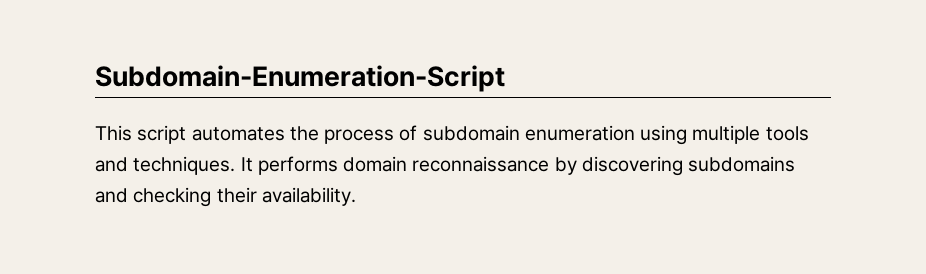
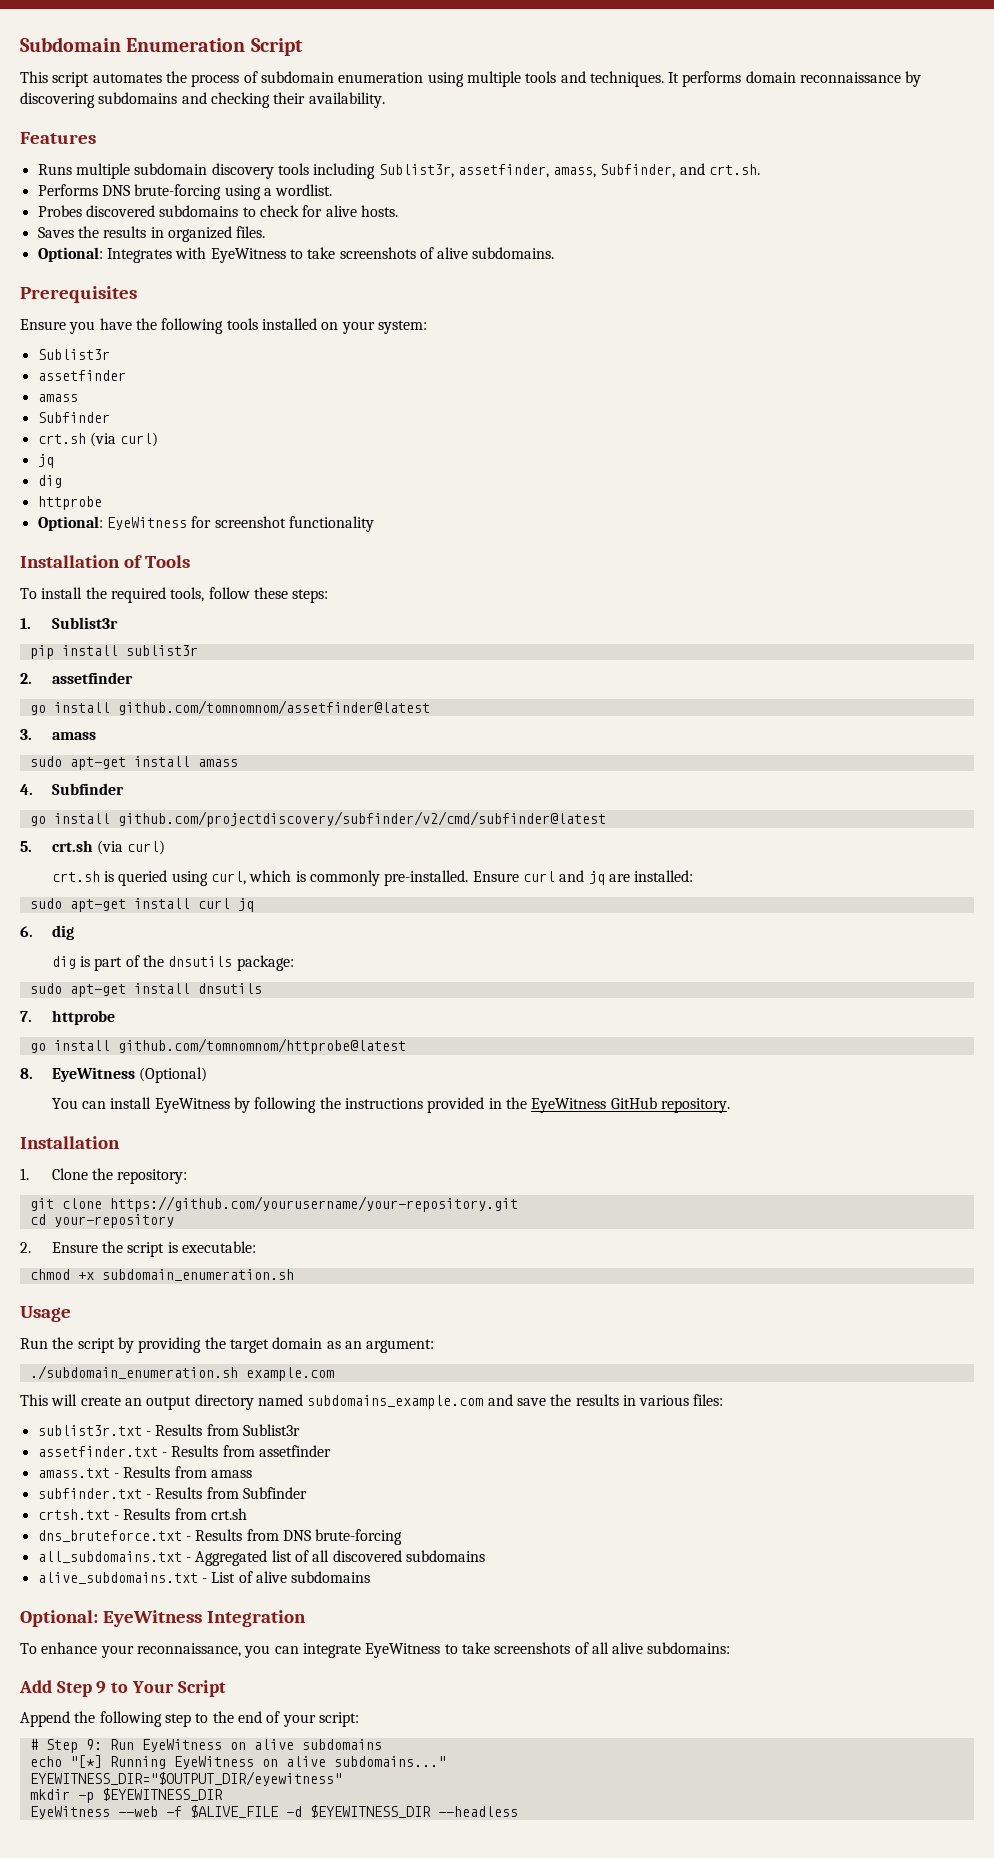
- Subdomain-Enumeration-Script
+ Subdomain Enumeration Script
+ Features
+ Runs multiple subdomain discovery tools including Sublist3r, assetfinder, amass, Subfinder, and crt.sh.
+ Performs DNS brute-forcing using a wordlist.
+ Probes discovered subdomains to check for alive hosts.
+ Saves the results in organized files.
+ Optional: Integrates with EyeWitness to take screenshots of alive subdomains.
+ Prerequisites
+ Ensure you have the following tools installed on your system:
+ Sublist3r
+ assetfinder
+ amass
+ Subfinder
+ crt.sh (via curl)
+ jq
+ dig
+ httprobe
+ Optional: EyeWitness for screenshot functionality
+ Installation of Tools
+ To install the required tools, follow these steps:
+ 1. Sublist3r
+ pip install sublist3r
+ 2. assetfinder
+ go install github.com/tomnomnom/assetfinder@latest
+ 3. amass
+ sudo apt-get install amass
+ 4. Subfinder
+ go install github.com/projectdiscovery/subfinder/v2/cmd/subfinder@latest
+ 5. crt.sh (via curl)
+ crt.sh is queried using curl, which is commonly pre-installed. Ensure curl and jq are installed:
+ sudo apt-get install curl jq
+ 6. dig
+ dig is part of the dnsutils package:
+ sudo apt-get install dnsutils
+ 7. httprobe
+ go install github.com/tomnomnom/httprobe@latest
+ 8. EyeWitness (Optional)
+ You can install EyeWitness by following the instructions provided in the EyeWitness GitHub repository.
+ Installation
+ 1. Clone the repository:
+ git clone https://github.com/yourusername/your-repository.git
+ cd your-repository
+ 2. Ensure the script is executable:
+ chmod +x subdomain_enumeration.sh
+ Usage
+ Run the script by providing the target domain as an argument:
+ ./subdomain_enumeration.sh example.com
+ This will create an output directory named subdomains_example.com and save the results in various files:
+ sublist3r.txt - Results from Sublist3r
+ assetfinder.txt - Results from assetfinder
+ amass.txt - Results from amass
+ subfinder.txt - Results from Subfinder
+ crtsh.txt - Results from crt.sh
+ dns_bruteforce.txt - Results from DNS brute-forcing
+ all_subdomains.txt - Aggregated list of all discovered subdomains
+ alive_subdomains.txt - List of alive subdomains
+ Optional: EyeWitness Integration
+ To enhance your reconnaissance, you can integrate EyeWitness to take screenshots of all alive subdomains:
+ Add Step 9 to Your Script
+ Append the following step to the end of your script:
+ # Step 9: Run EyeWitness on alive subdomains
+ echo "[*] Running EyeWitness on alive subdomains..."
+ EYEWITNESS_DIR="$OUTPUT_DIR/eyewitness"
+ mkdir -p $EYEWITNESS_DIR
+ EyeWitness --web -f $ALIVE_FILE -d $EYEWITNESS_DIR --headless

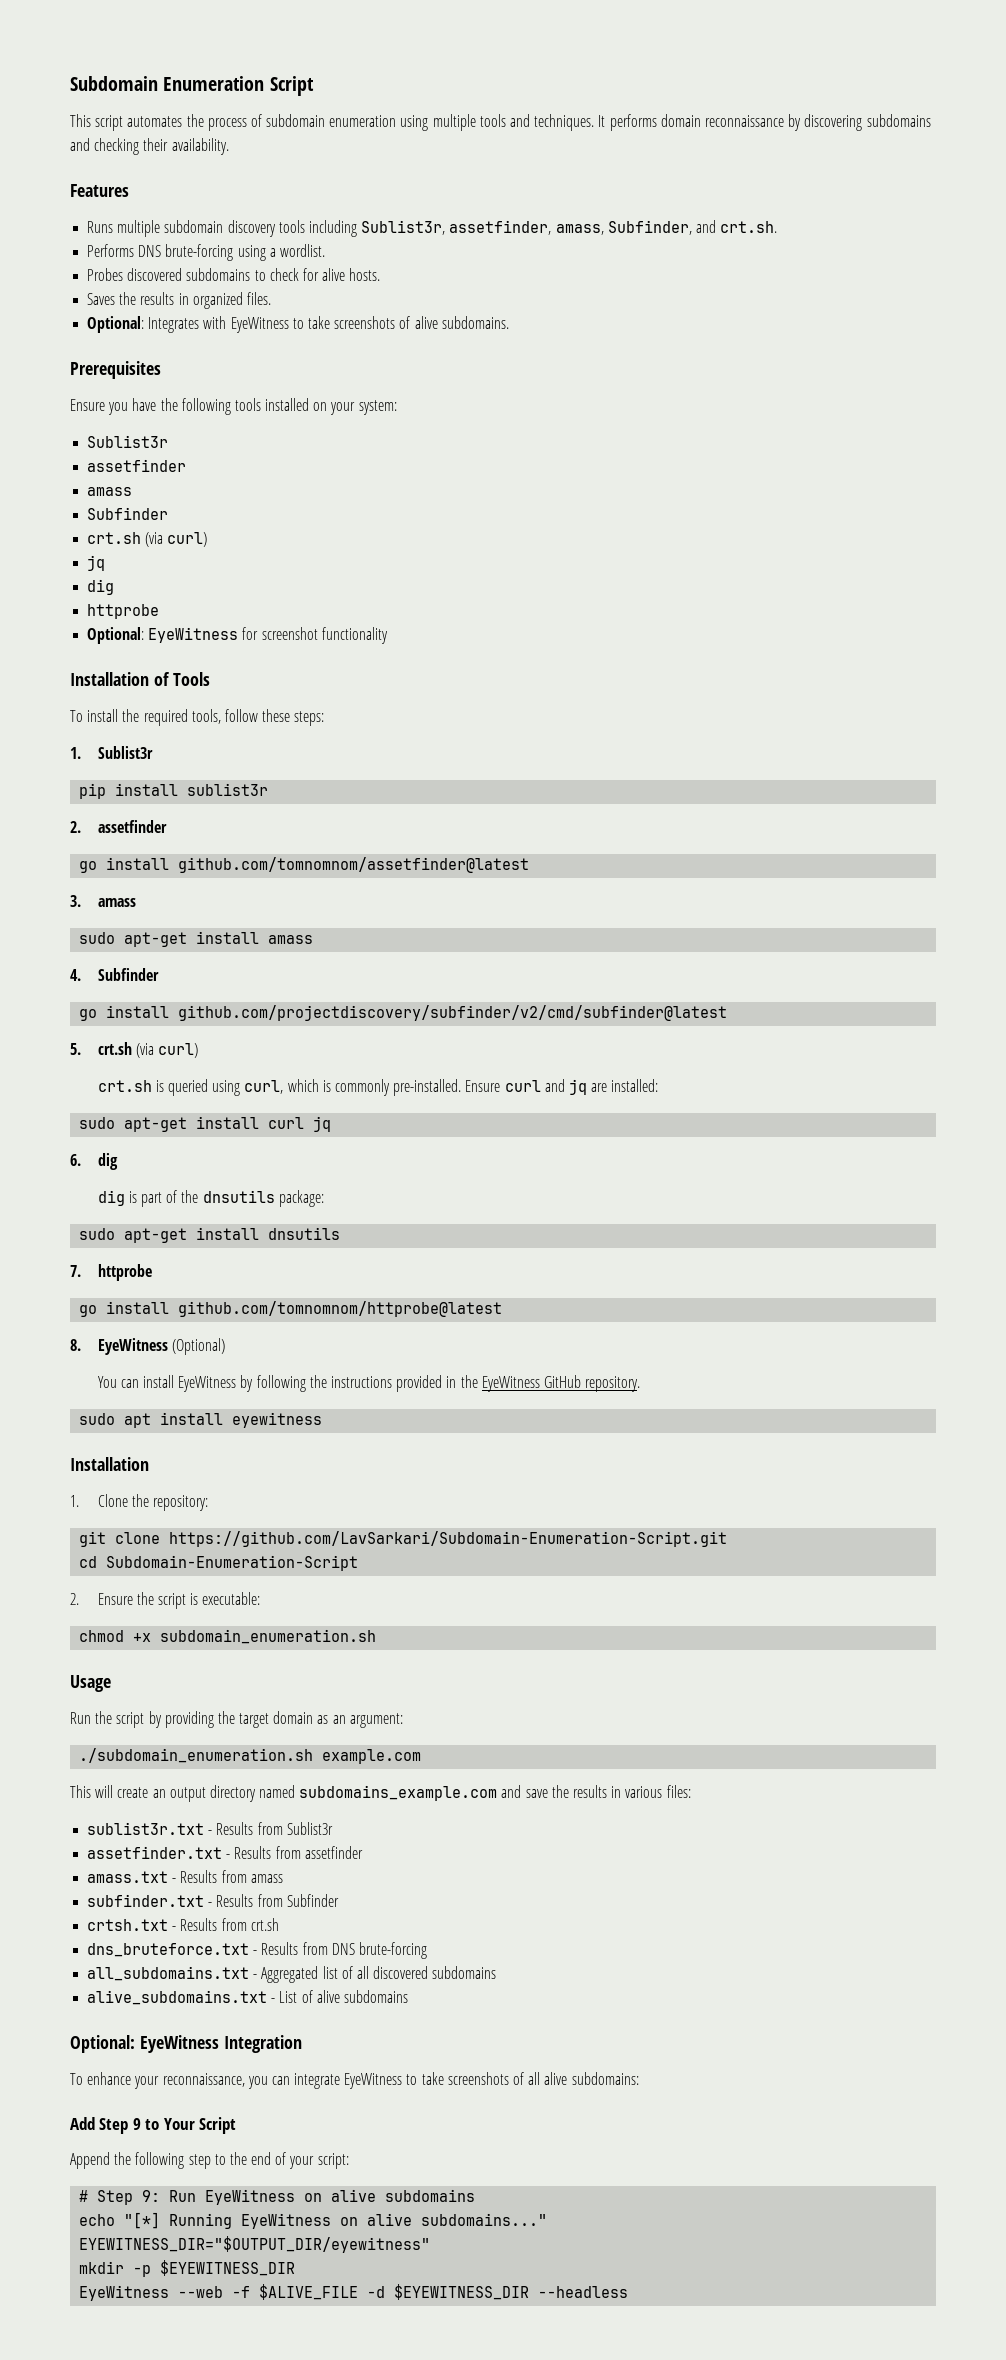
+ sudo apt install eyewitness
- git clone https://github.com/yourusername/your-repository.git
+ git clone https://github.com/LavSarkari/Subdomain-Enumeration-Script.git
- cd your-repository
+ cd Subdomain-Enumeration-Script

